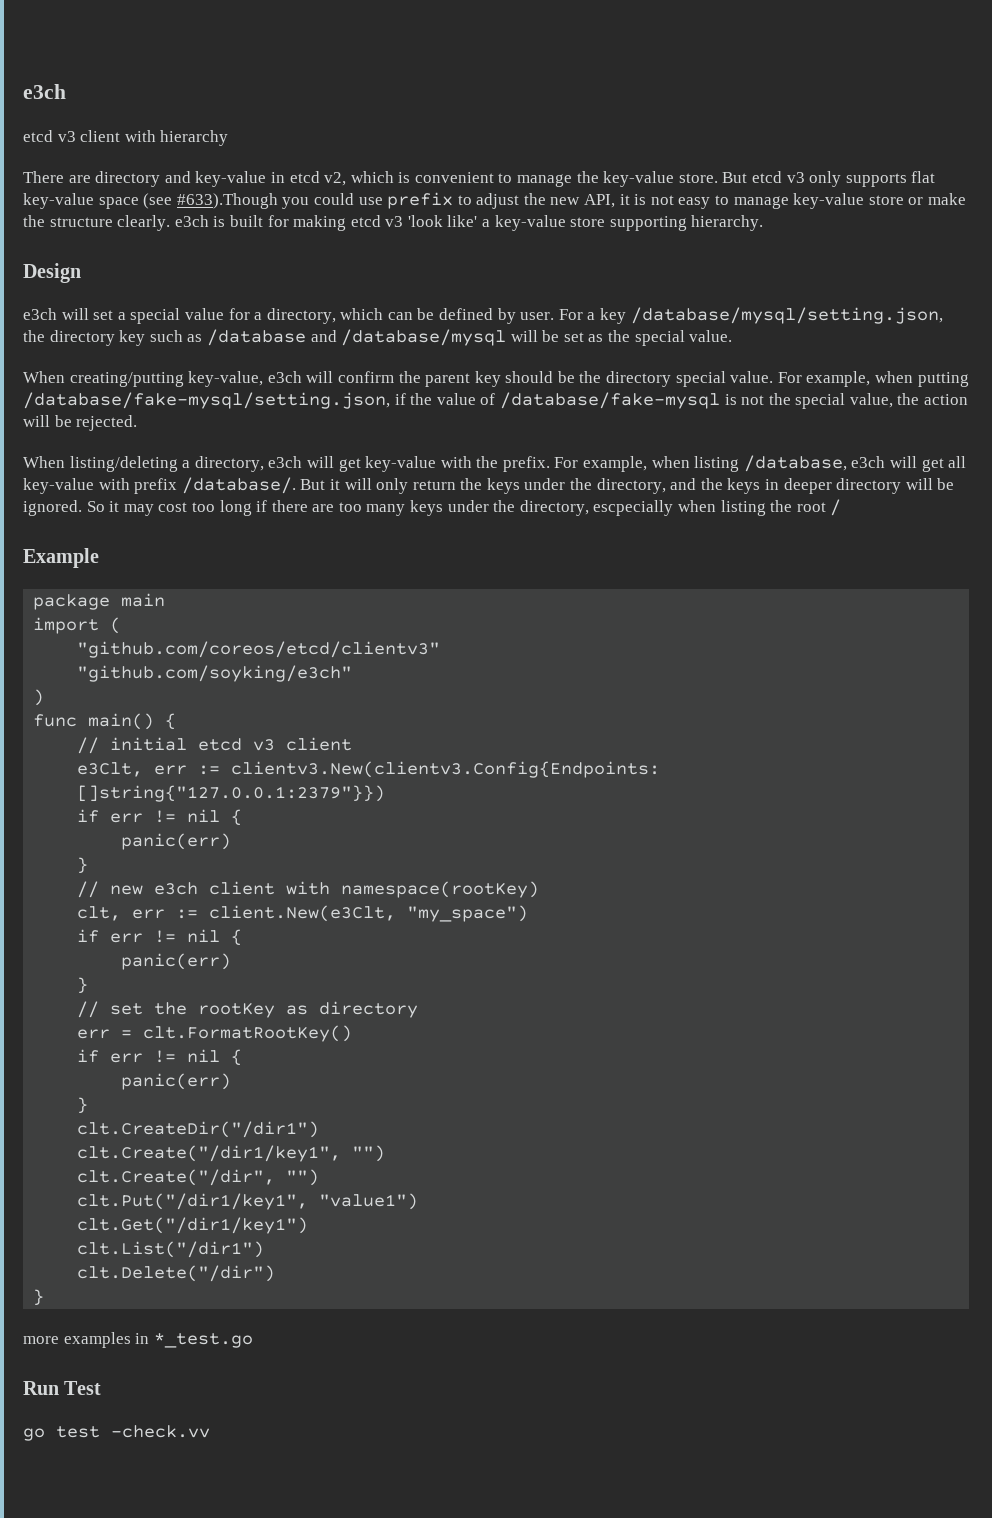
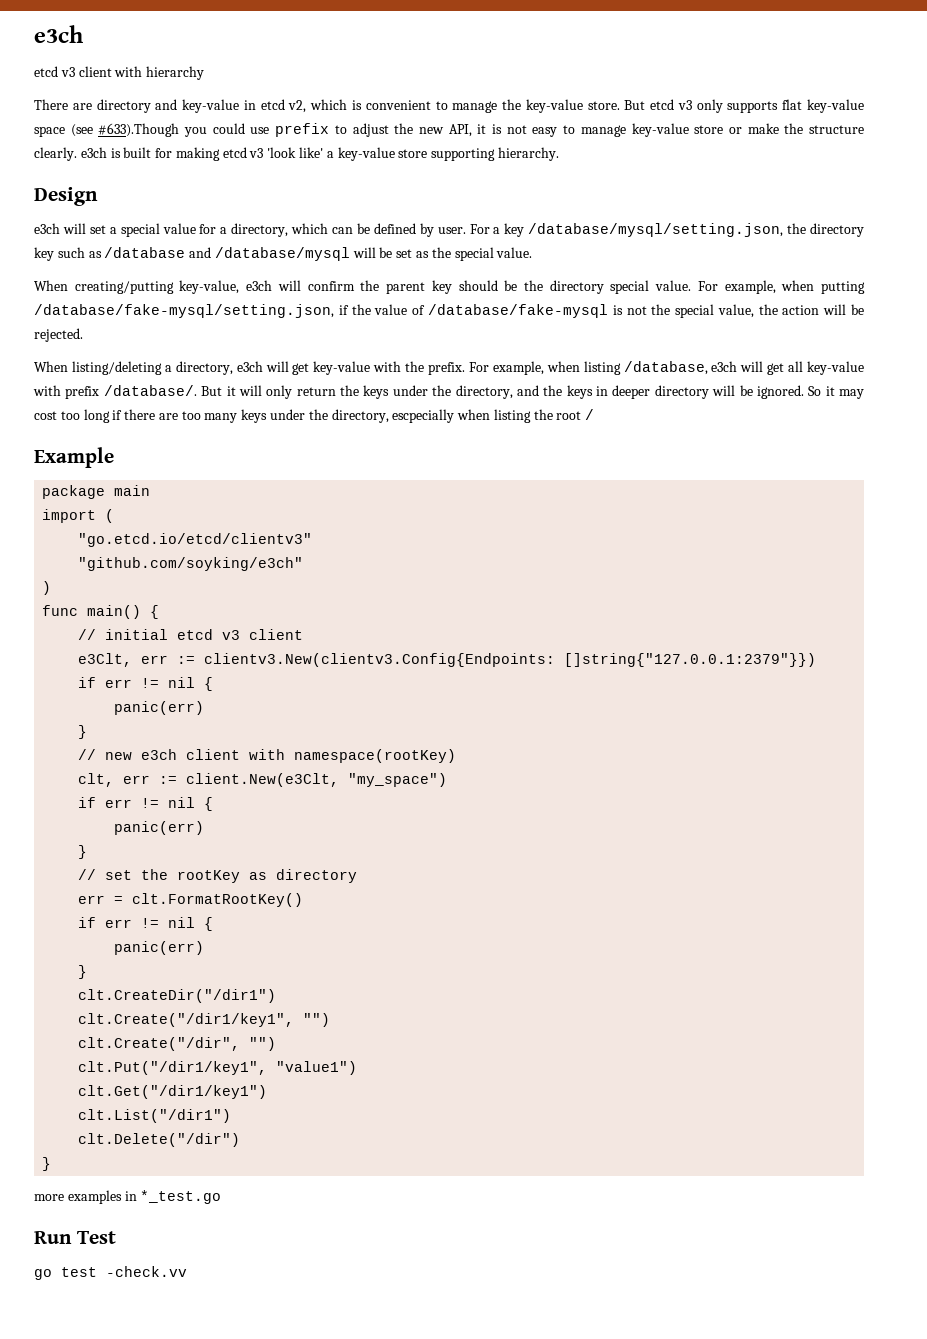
- "github.com/coreos/etcd/clientv3"
+ "go.etcd.io/etcd/clientv3"

